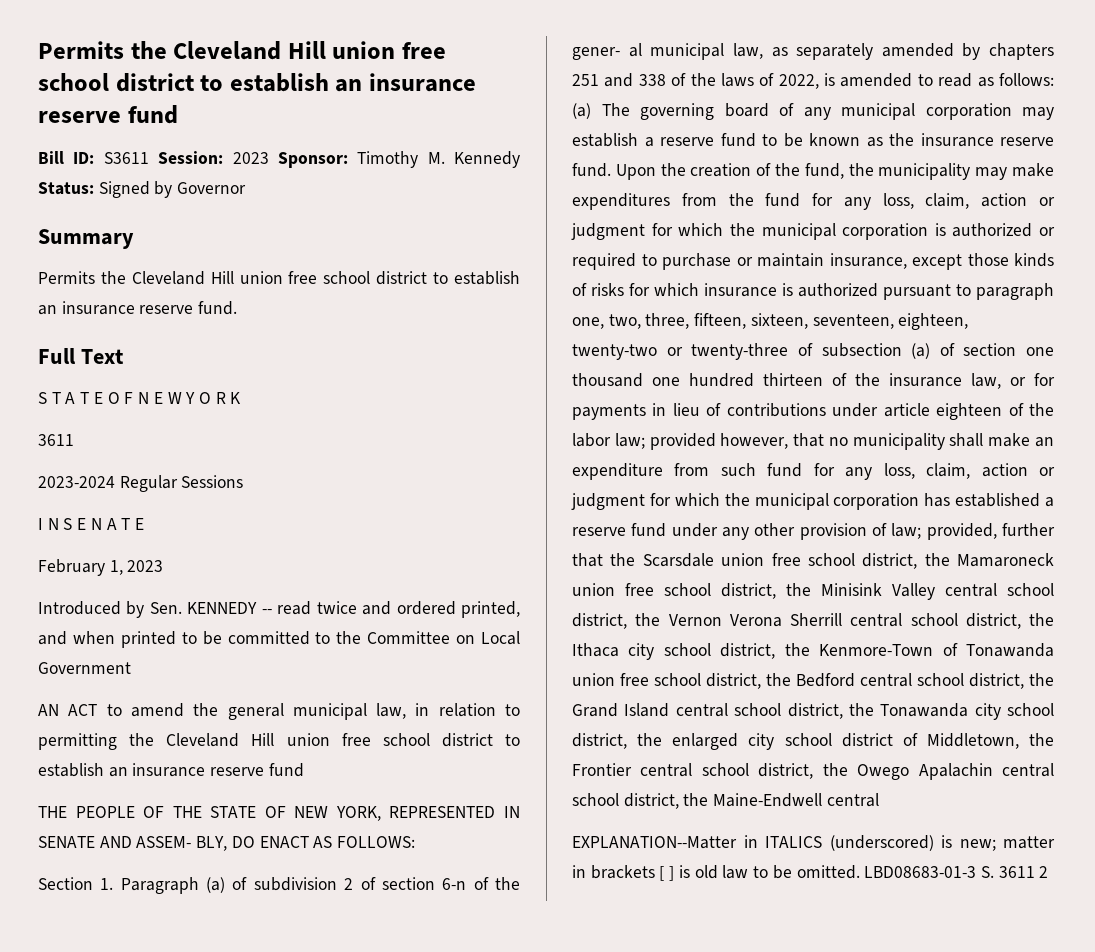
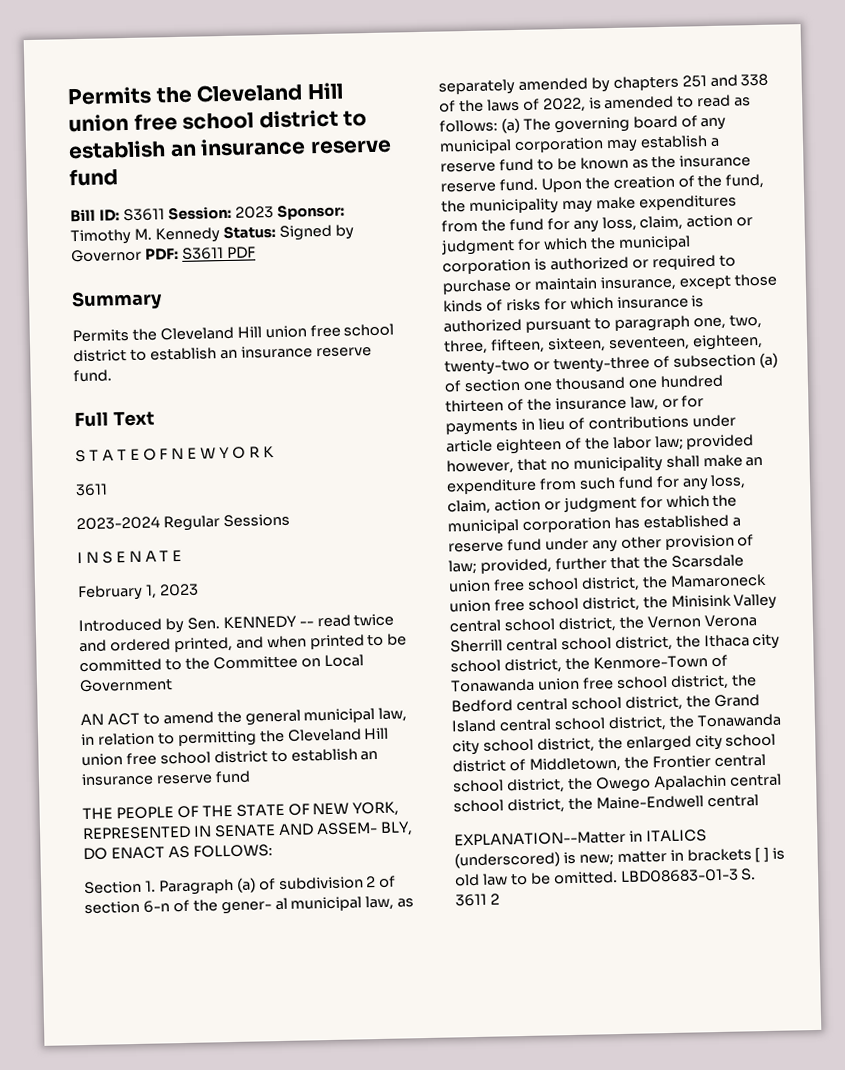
- Bill ID: S3611 Session: 2023 Sponsor: Timothy M. Kennedy Status: Signed by Governor
+ Bill ID: S3611 Session: 2023 Sponsor: Timothy M. Kennedy Status: Signed by Governor PDF: S3611 PDF

